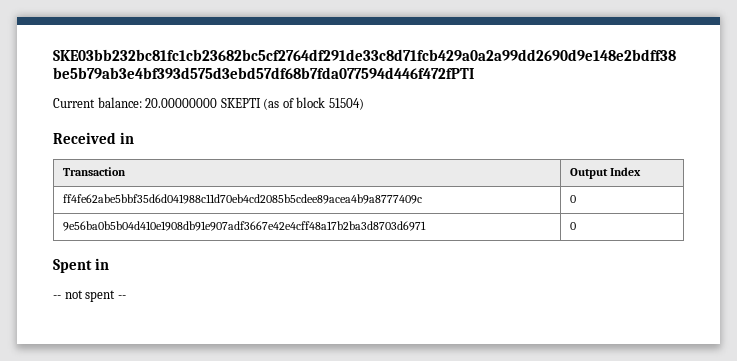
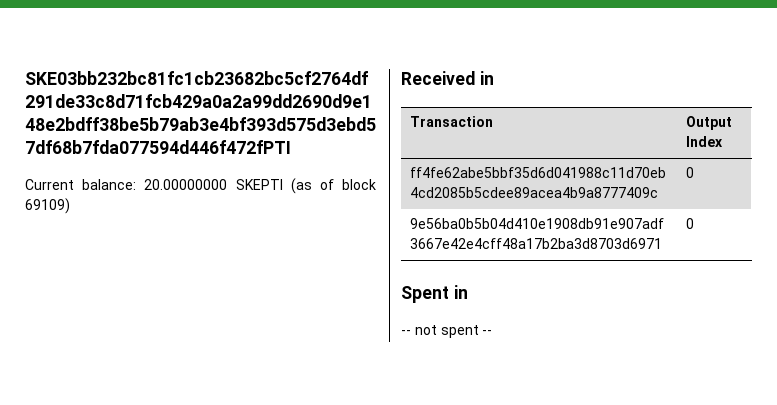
- Current balance: 20.00000000 SKEPTI (as of block 51504)
+ Current balance: 20.00000000 SKEPTI (as of block 69109)

